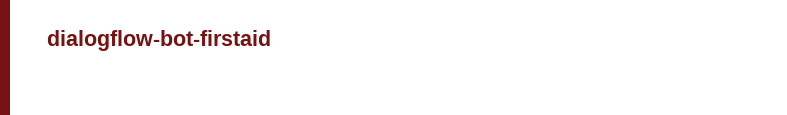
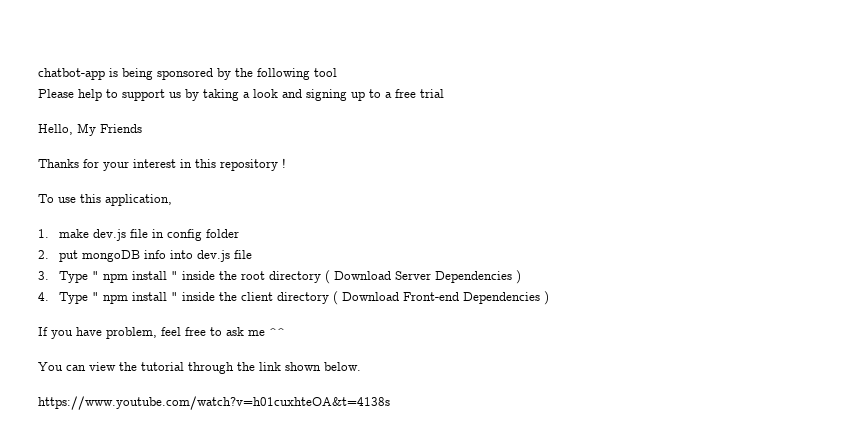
- dialogflow-bot-firstaid
+ chatbot-app is being sponsored by the following tool
+ Please help to support us by taking a look and signing up to a free trial
+ Hello, My Friends
+ Thanks for your interest in this repository !
+ To use this application,
+ 1. make dev.js file in config folder
+ 2. put mongoDB info into dev.js file
+ 3. Type " npm install " inside the root directory ( Download Server Dependencies )
+ 4. Type " npm install " inside the client directory ( Download Front-end Dependencies )
+ If you have problem, feel free to ask me ^^
+ You can view the tutorial through the link shown below.
+ https://www.youtube.com/watch?v=h01cuxhteOA&t=4138s

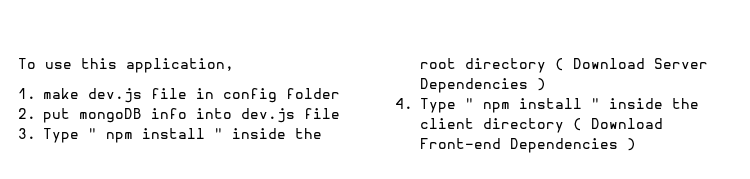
- chatbot-app is being sponsored by the following tool
- Please help to support us by taking a look and signing up to a free trial
- Hello, My Friends
- Thanks for your interest in this repository !
- If you have problem, feel free to ask me ^^
- You can view the tutorial through the link shown below.
- https://www.youtube.com/watch?v=h01cuxhteOA&t=4138s

